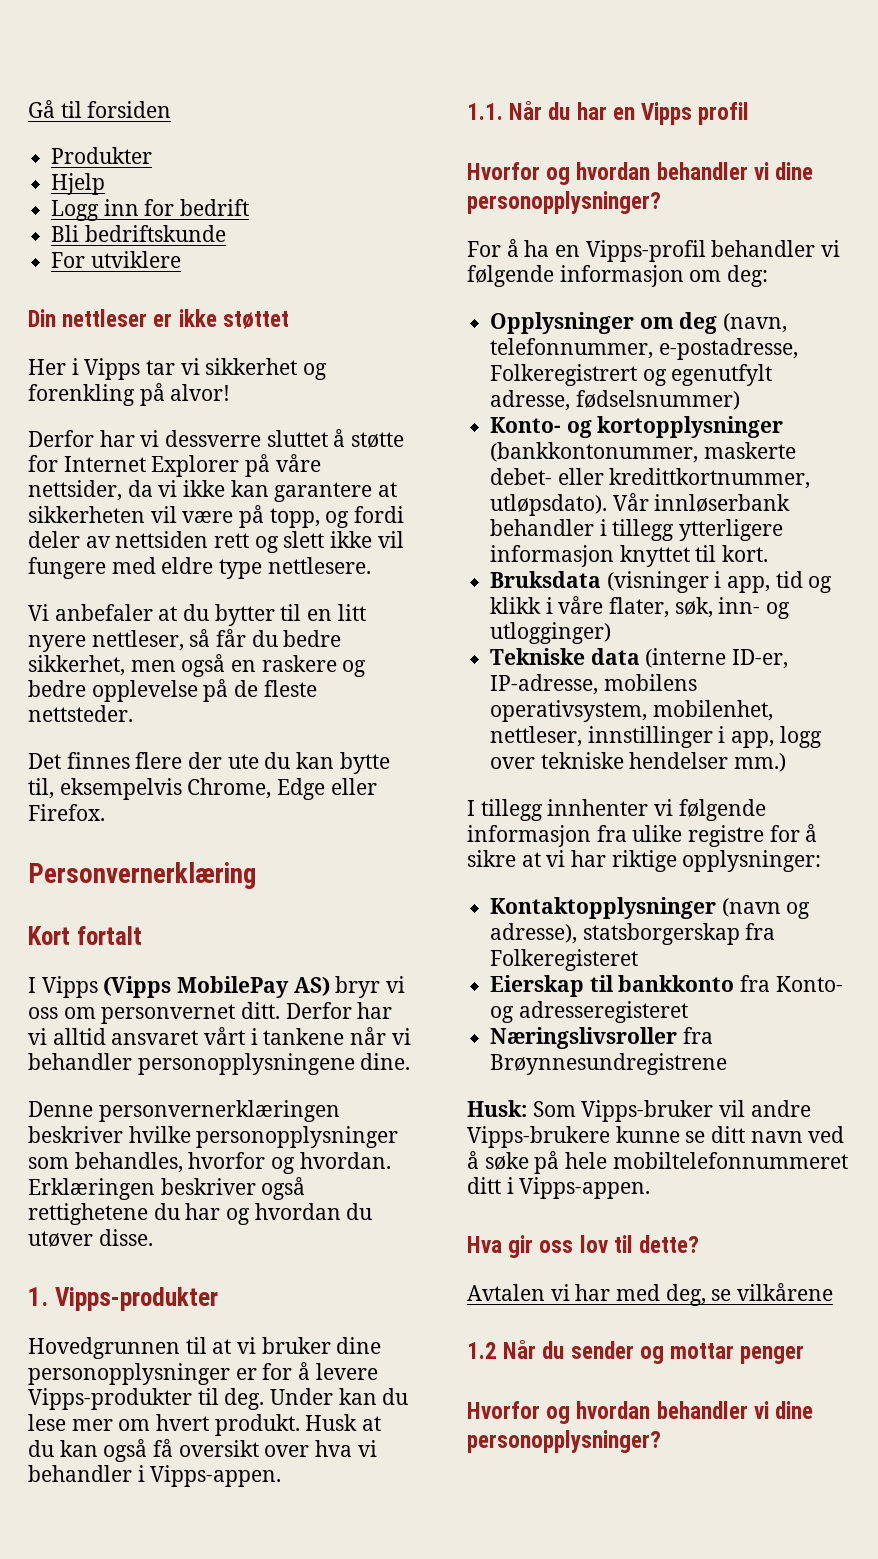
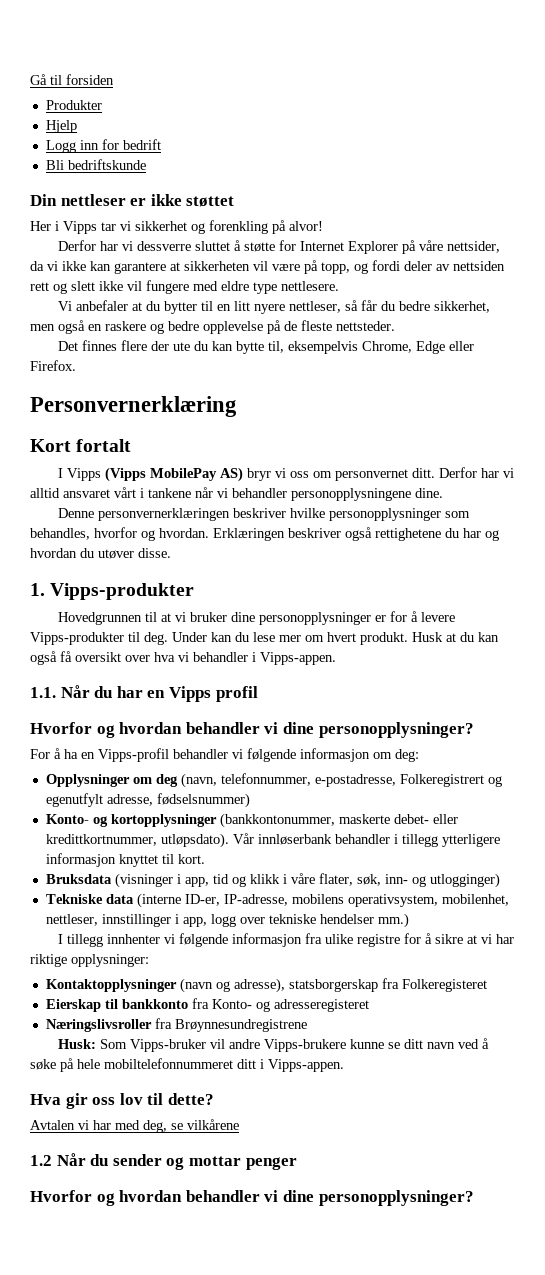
- For utviklere

